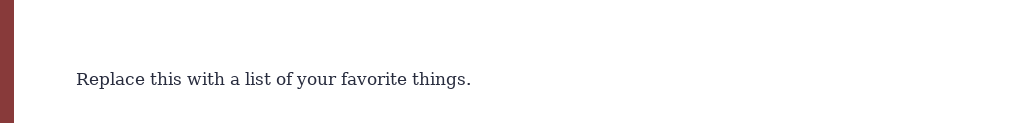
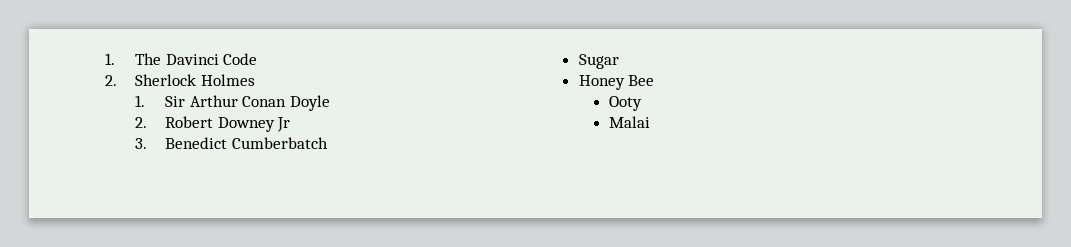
- Replace this with a list of your favorite things.
+ 1. The Davinci Code
+ 2. Sherlock Holmes
+ 1. Sir Arthur Conan Doyle
+ 2. Robert Downey Jr
+ 3. Benedict Cumberbatch
+ Sugar
+ Honey Bee
+ Ooty
+ Malai

